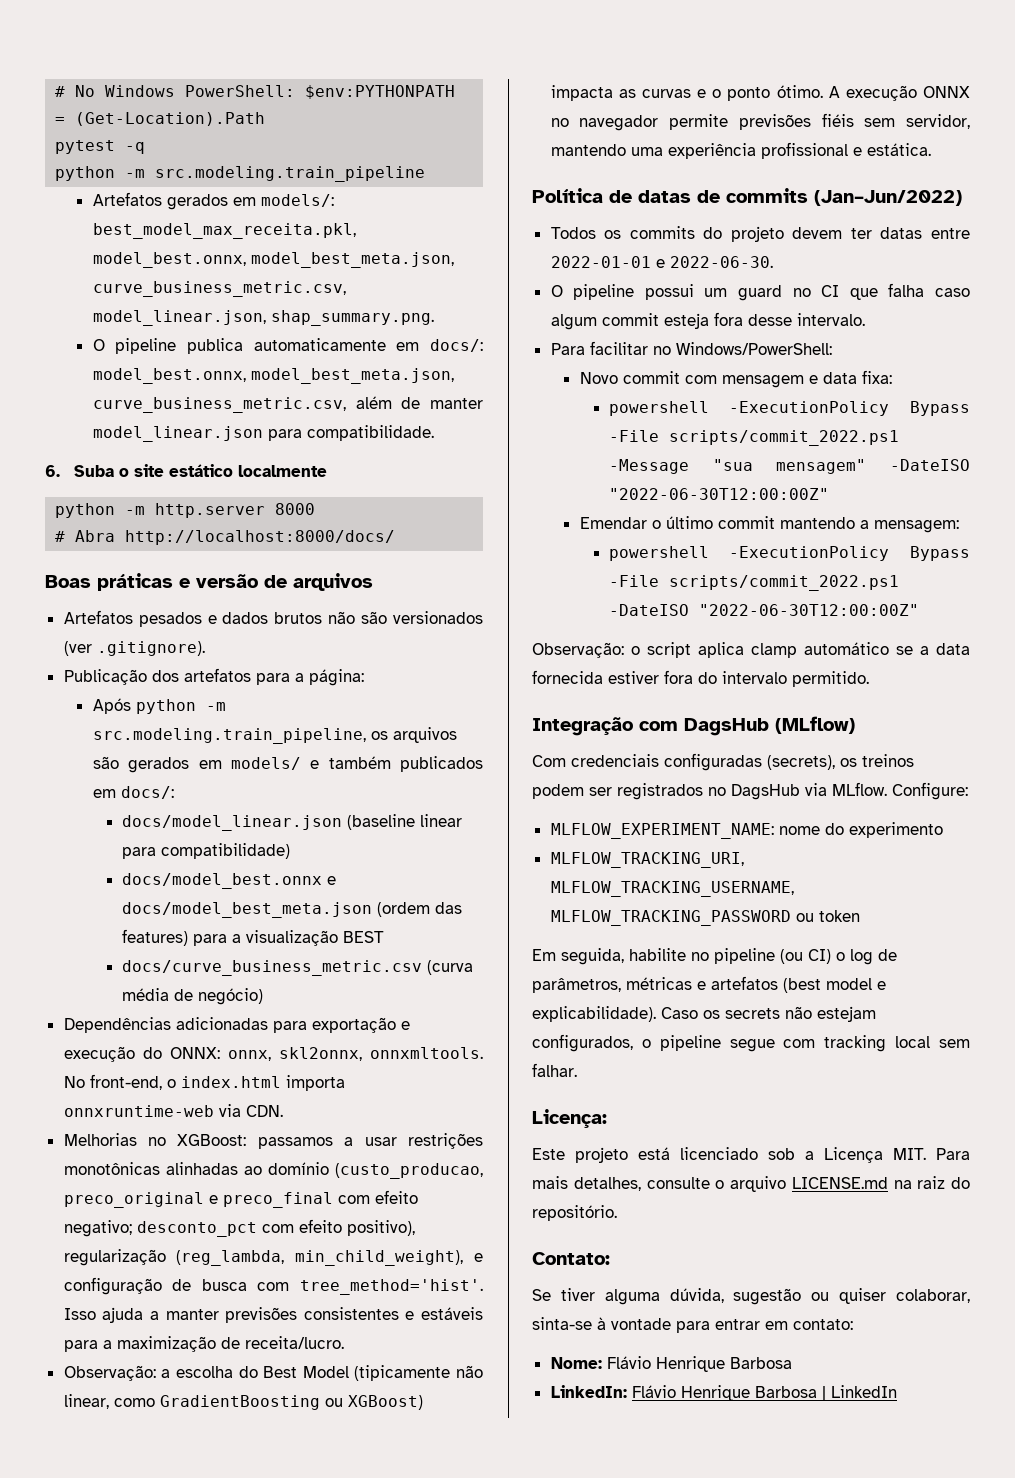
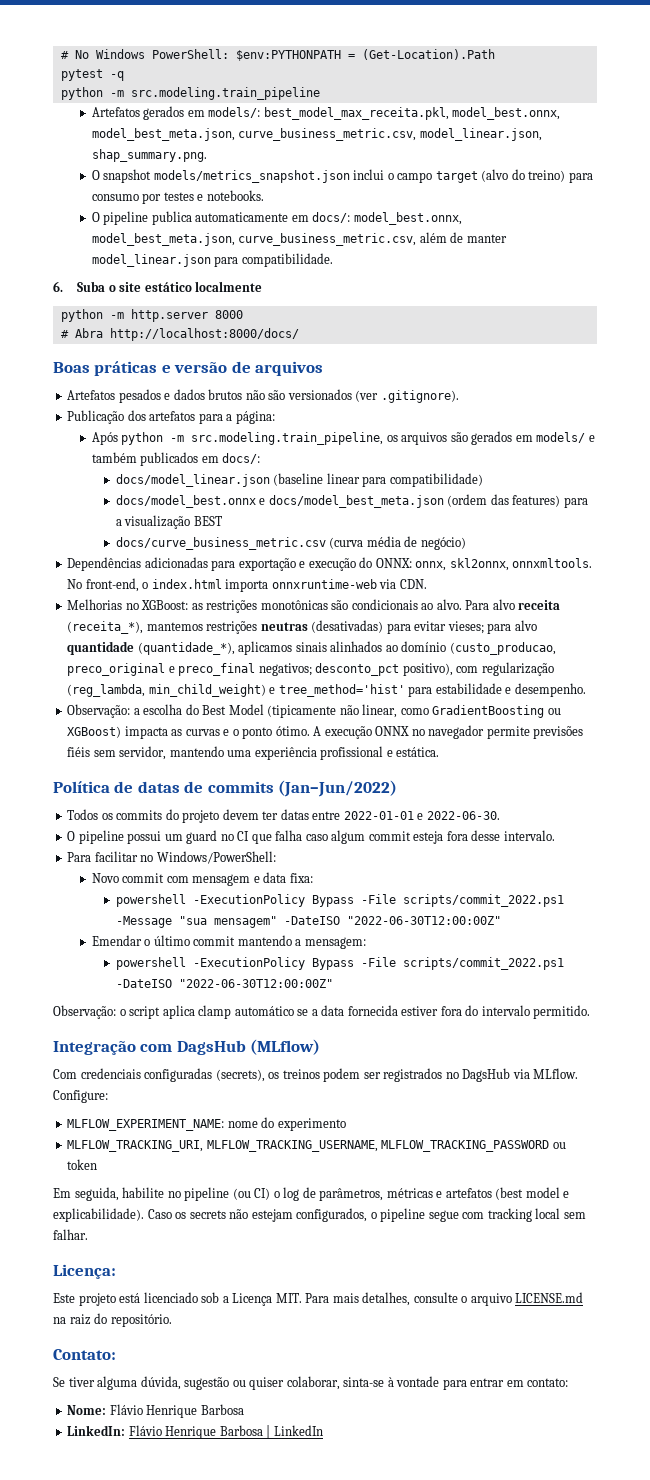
+ O snapshot models/metrics_snapshot.json inclui o campo target (alvo do treino) para consumo por testes e notebooks.
- Melhorias no XGBoost: passamos a usar restrições monotônicas alinhadas ao domínio (custo_producao, preco_original e preco_final com efeito negativo; desconto_pct com efeito positivo), regularização (reg_lambda, min_child_weight), e configuração de busca com tree_method='hist'. Isso ajuda a manter previsões consistentes e estáveis para a maximização de receita/lucro.
+ Melhorias no XGBoost: as restrições monotônicas são condicionais ao alvo. Para alvo receita (receita_*), mantemos restrições neutras (desativadas) para evitar vieses; para alvo quantidade (quantidade_*), aplicamos sinais alinhados ao domínio (custo_producao, preco_original e preco_final negativos; desconto_pct positivo), com regularização (reg_lambda, min_child_weight) e tree_method='hist' para estabilidade e desempenho.

